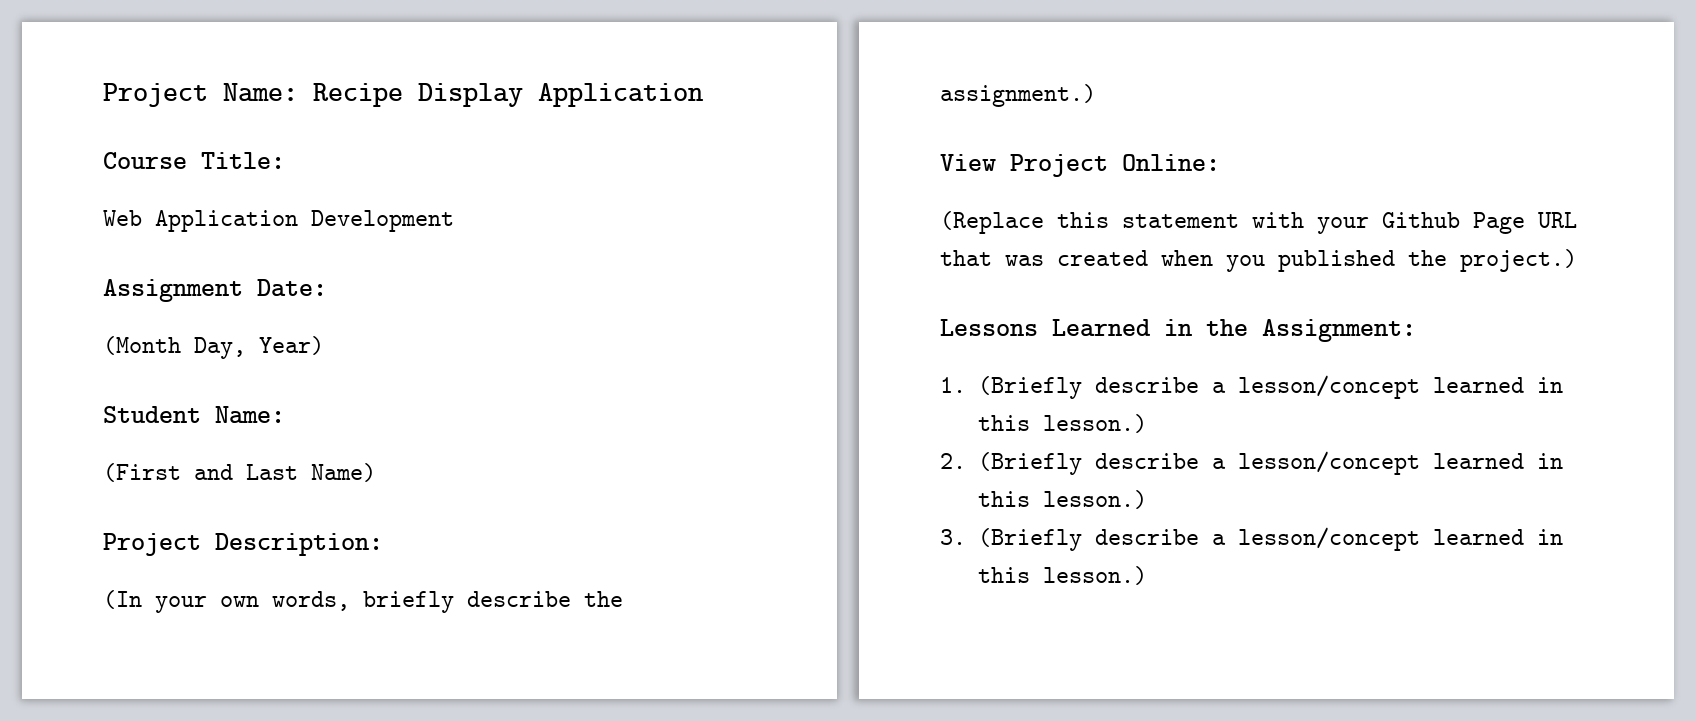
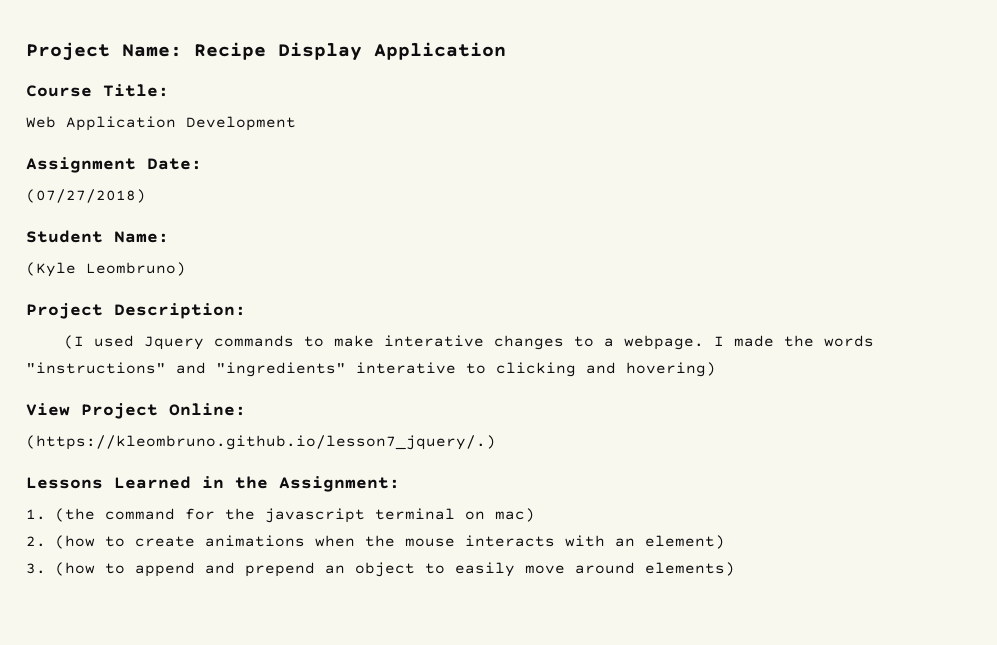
- (Month Day, Year)
+ (07/27/2018)
- (First and Last Name)
+ (Kyle Leombruno)
  Project Description:
- (In your own words, briefly describe the assignment.)
+ (I used Jquery commands to make interative changes to a webpage. I made the words "instructions" and "ingredients" interative to clicking and hovering)
  View Project Online:
- (Replace this statement with your Github Page URL that was created when you published the project.)
+ (https://kleombruno.github.io/lesson7_jquery/.)
- 1. (Briefly describe a lesson/concept learned in this lesson.)
- 2. (Briefly describe a lesson/concept learned in this lesson.)
- 3. (Briefly describe a lesson/concept learned in this lesson.)
+ 1. (the command for the javascript terminal on mac)
+ 2. (how to create animations when the mouse interacts with an element)
+ 3. (how to append and prepend an object to easily move around elements)

